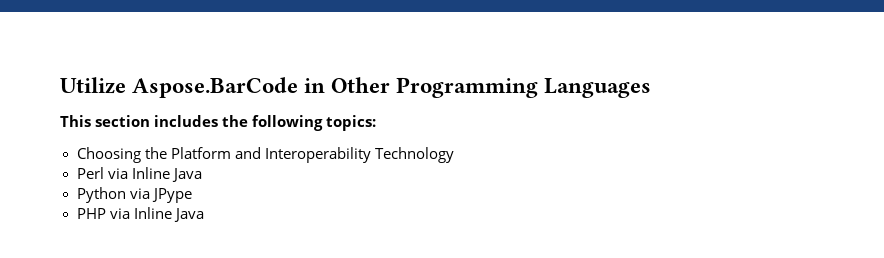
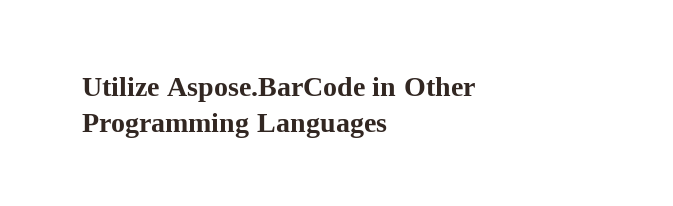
- This section includes the following topics:
- Choosing the Platform and Interoperability Technology
- Perl via Inline Java
- Python via JPype
- PHP via Inline Java

